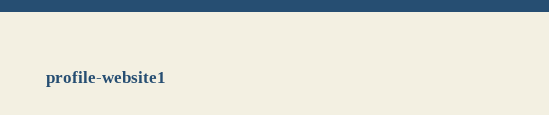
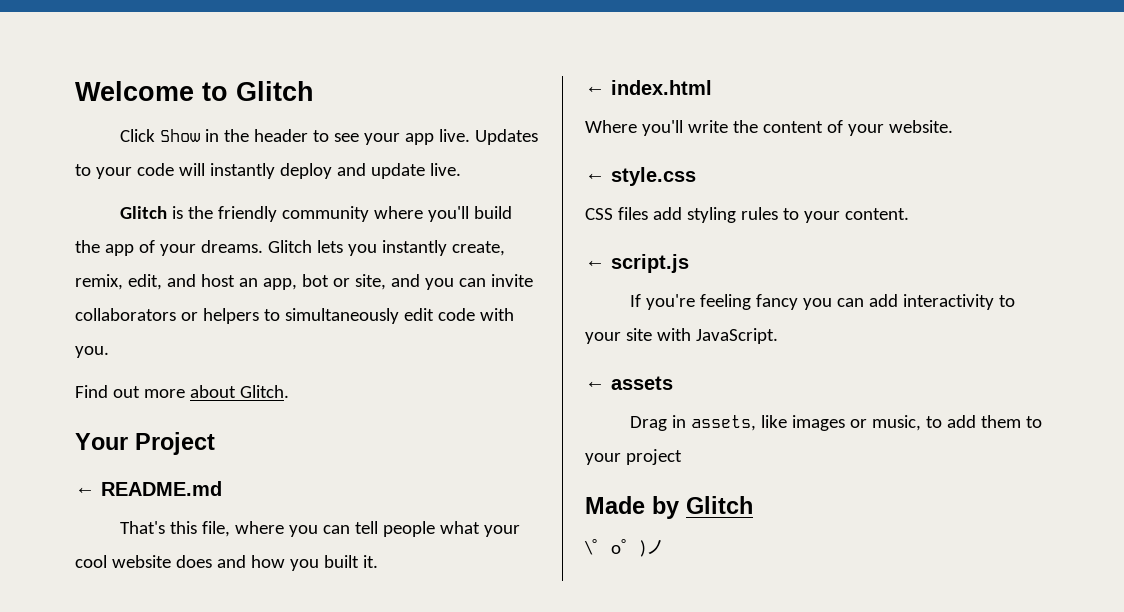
- profile-website1
+ Welcome to Glitch
+ Click Show in the header to see your app live. Updates to your code will instantly deploy and update live.
+ Glitch is the friendly community where you'll build the app of your dreams. Glitch lets you instantly create, remix, edit, and host an app, bot or site, and you can invite collaborators or helpers to simultaneously edit code with you.
+ Find out more about Glitch.
+ Your Project
+ ← README.md
+ That's this file, where you can tell people what your cool website does and how you built it.
+ ← index.html
+ Where you'll write the content of your website.
+ ← style.css
+ CSS files add styling rules to your content.
+ ← script.js
+ If you're feeling fancy you can add interactivity to your site with JavaScript.
+ ← assets
+ Drag in assets, like images or music, to add them to your project
+ Made by Glitch
+ \゜o゜)ノ

